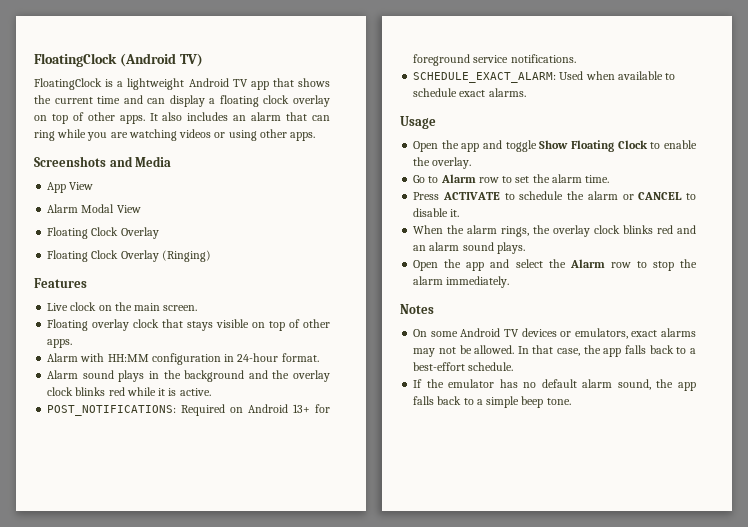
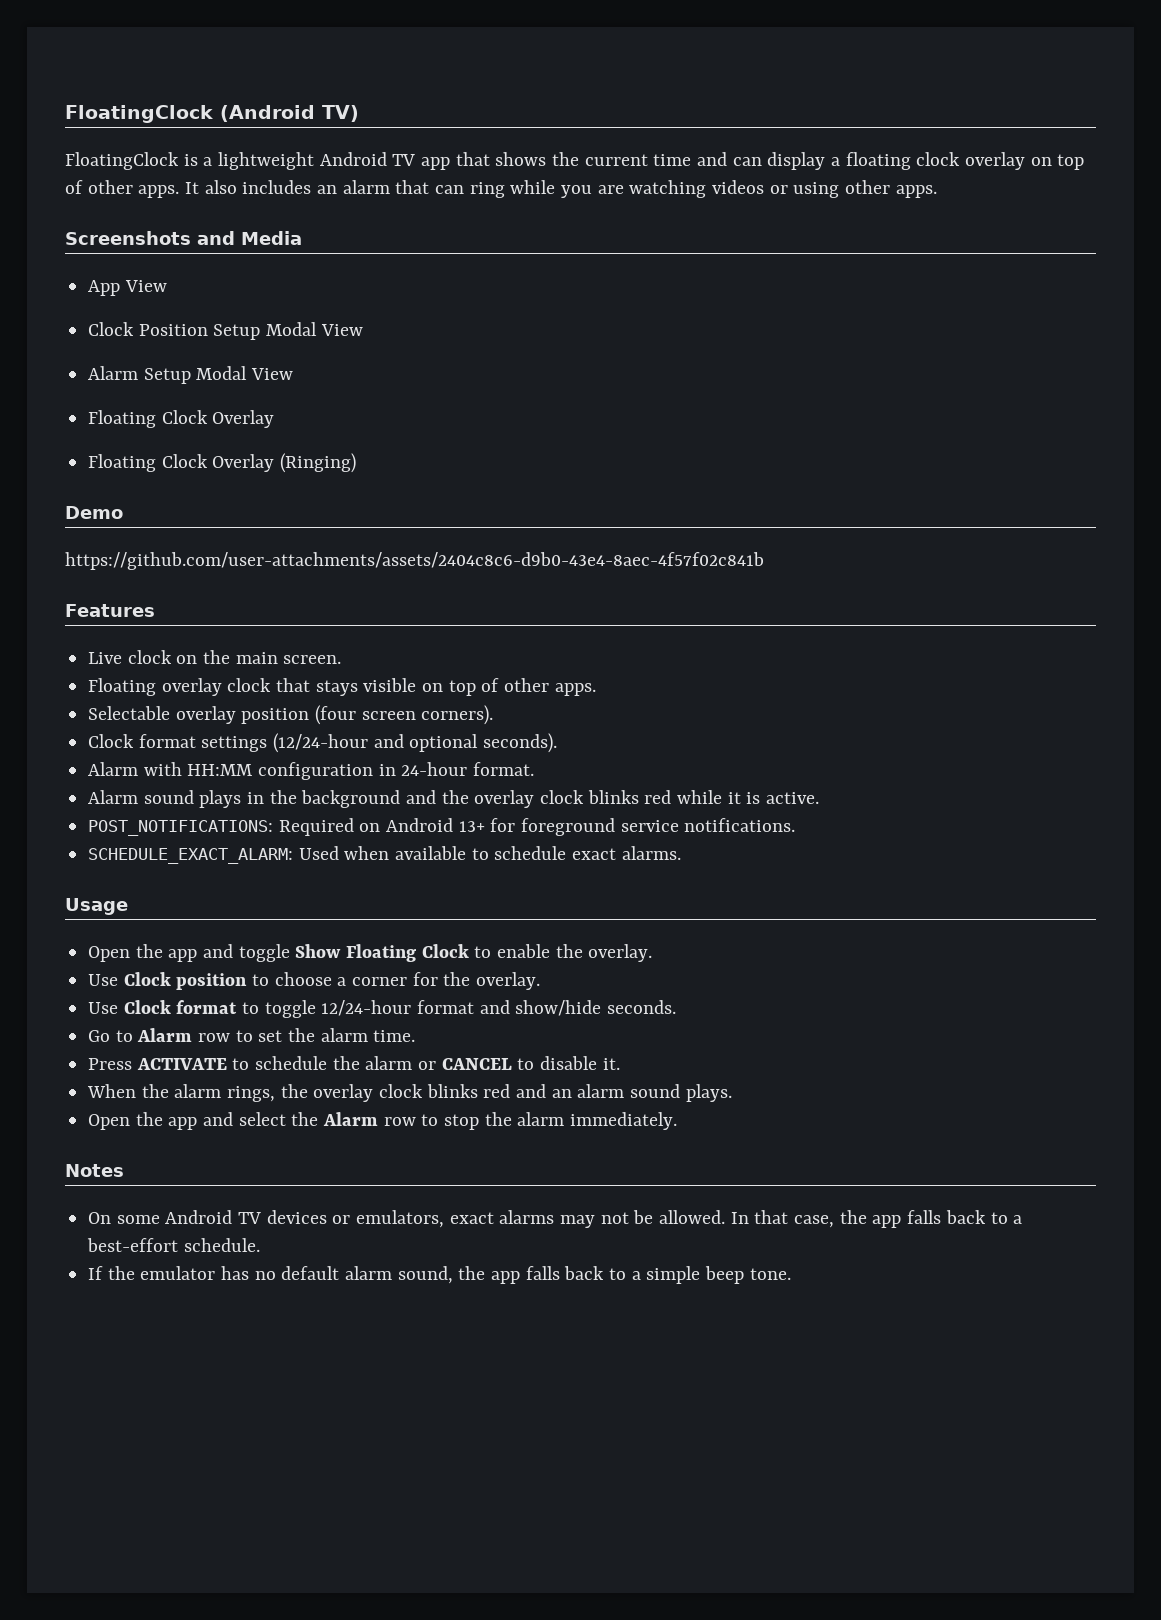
- Alarm Modal View
+ Clock Position Setup Modal View
+ Alarm Setup Modal View
+ Demo
+ https://github.com/user-attachments/assets/2404c8c6-d9b0-43e4-8aec-4f57f02c841b
+ Selectable overlay position (four screen corners).
+ Clock format settings (12/24-hour and optional seconds).
+ Use Clock position to choose a corner for the overlay.
+ Use Clock format to toggle 12/24-hour format and show/hide seconds.

